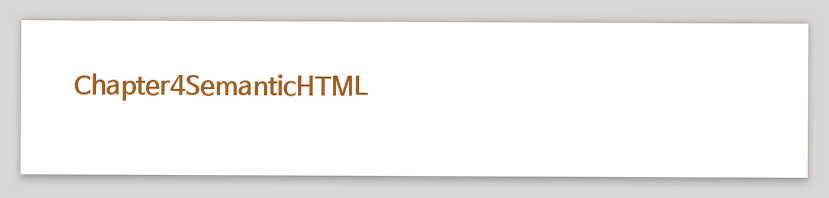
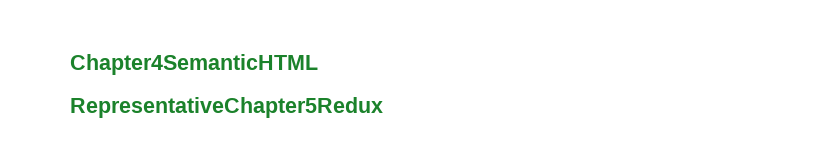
+ RepresentativeChapter5Redux

